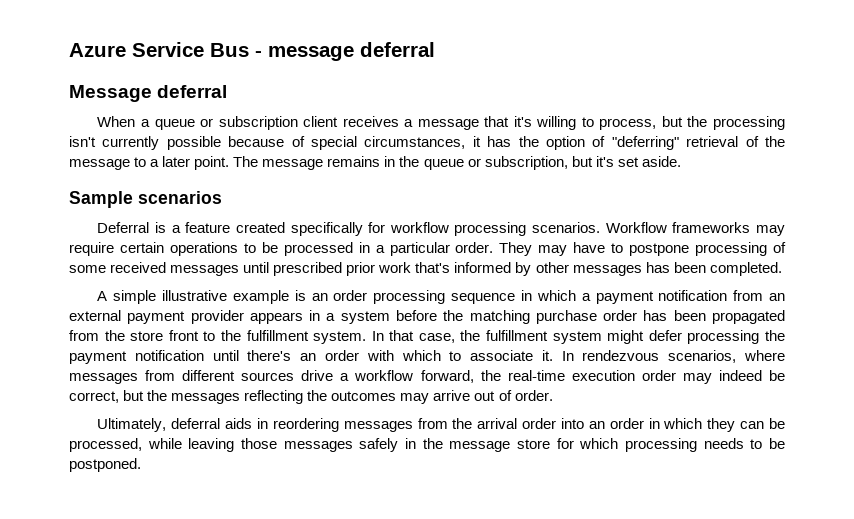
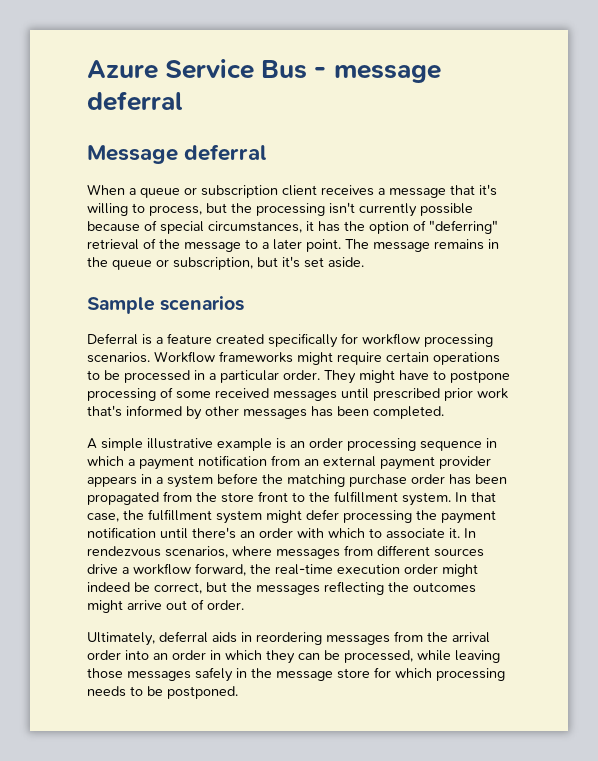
- Workflow frameworks may require certain operations to be processed in a particular order.
+ Workflow frameworks might require certain operations to be processed in a particular order.
- They may have to postpone processing of some received messages until prescribed prior work that's informed by other messages has been completed.
+ They might have to postpone processing of some received messages until prescribed prior work that's informed by other messages has been completed.
- In rendezvous scenarios, where messages from different sources drive a workflow forward, the real-time execution order may indeed be correct, but the messages reflecting the outcomes may arrive out of order.
+ In rendezvous scenarios, where messages from different sources drive a workflow forward, the real-time execution order might indeed be correct, but the messages reflecting the outcomes might arrive out of order.

